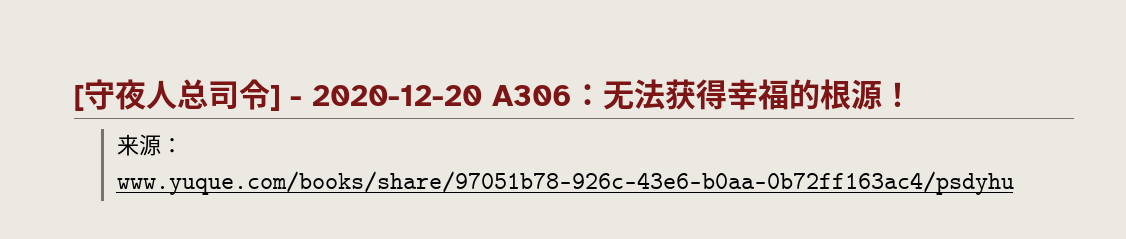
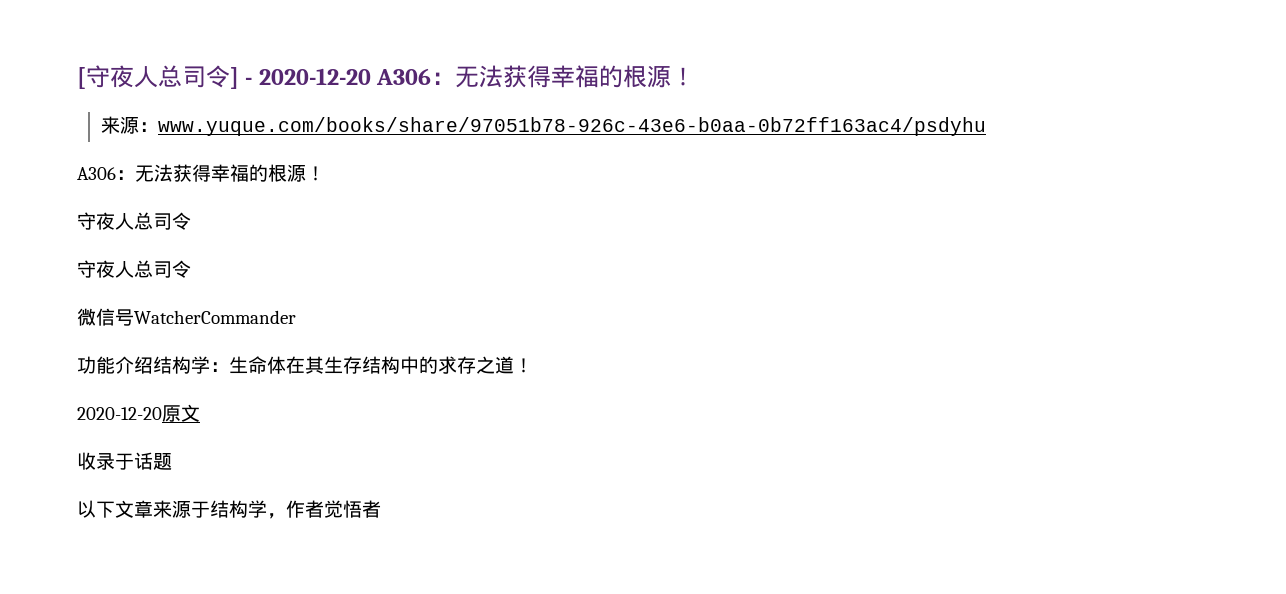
  来源：www.yuque.com/books/share/97051b78-926c-43e6-b0aa-0b72ff163ac4/psdyhu
+ A306：无法获得幸福的根源！
+ 守夜人总司令
+ 守夜人总司令
+ 微信号WatcherCommander
+ 功能介绍结构学：生命体在其生存结构中的求存之道！
+ 2020-12-20原文
+ 收录于话题
+ 以下文章来源于结构学，作者觉悟者

